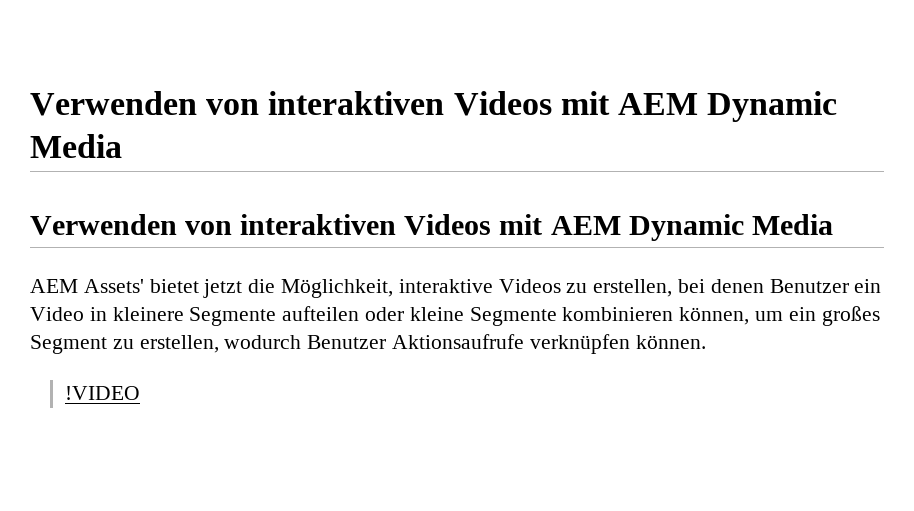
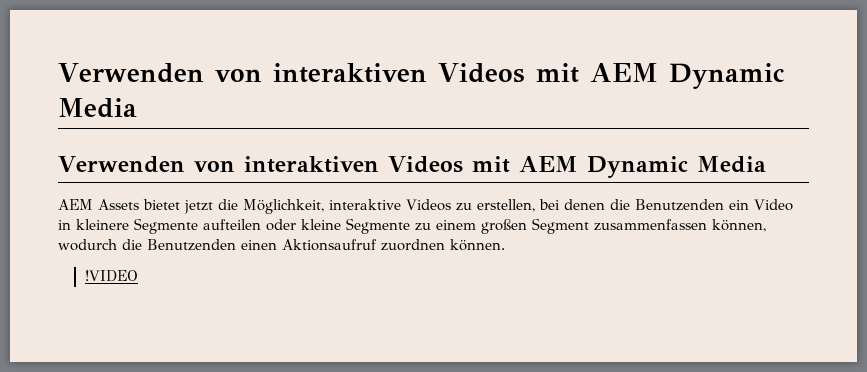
- AEM Assets' bietet jetzt die Möglichkeit, interaktive Videos zu erstellen, bei denen Benutzer ein Video in kleinere Segmente aufteilen oder kleine Segmente kombinieren können, um ein großes Segment zu erstellen, wodurch Benutzer Aktionsaufrufe verknüpfen können.
+ AEM Assets bietet jetzt die Möglichkeit, interaktive Videos zu erstellen, bei denen die Benutzenden ein Video in kleinere Segmente aufteilen oder kleine Segmente zu einem großen Segment zusammenfassen können, wodurch die Benutzenden einen Aktionsaufruf zuordnen können.

